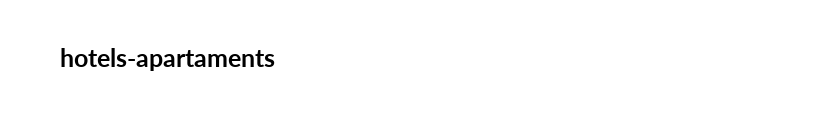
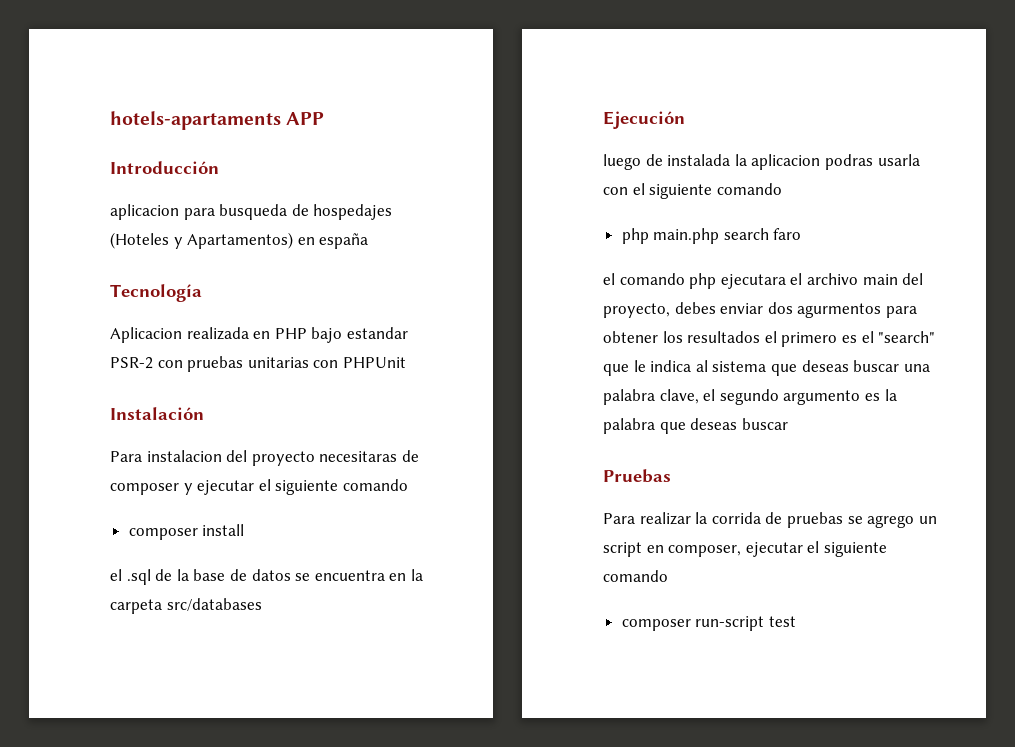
- hotels-apartaments
+ hotels-apartaments APP
+ Introducción
+ aplicacion para busqueda de hospedajes (Hoteles y Apartamentos) en españa
+ Tecnología
+ Aplicacion realizada en PHP bajo estandar PSR-2 con pruebas unitarias con PHPUnit
+ Instalación
+ Para instalacion del proyecto necesitaras de composer y ejecutar el siguiente comando
+ composer install
+ el .sql de la base de datos se encuentra en la carpeta src/databases
+ Ejecución
+ luego de instalada la aplicacion podras usarla con el siguiente comando
+ php main.php search faro
+ el comando php ejecutara el archivo main del proyecto, debes enviar dos agurmentos para obtener los resultados el primero es el "search" que le indica al sistema que deseas buscar una palabra clave, el segundo argumento es la palabra que deseas buscar
+ Pruebas
+ Para realizar la corrida de pruebas se agrego un script en composer, ejecutar el siguiente comando
+ composer run-script test

